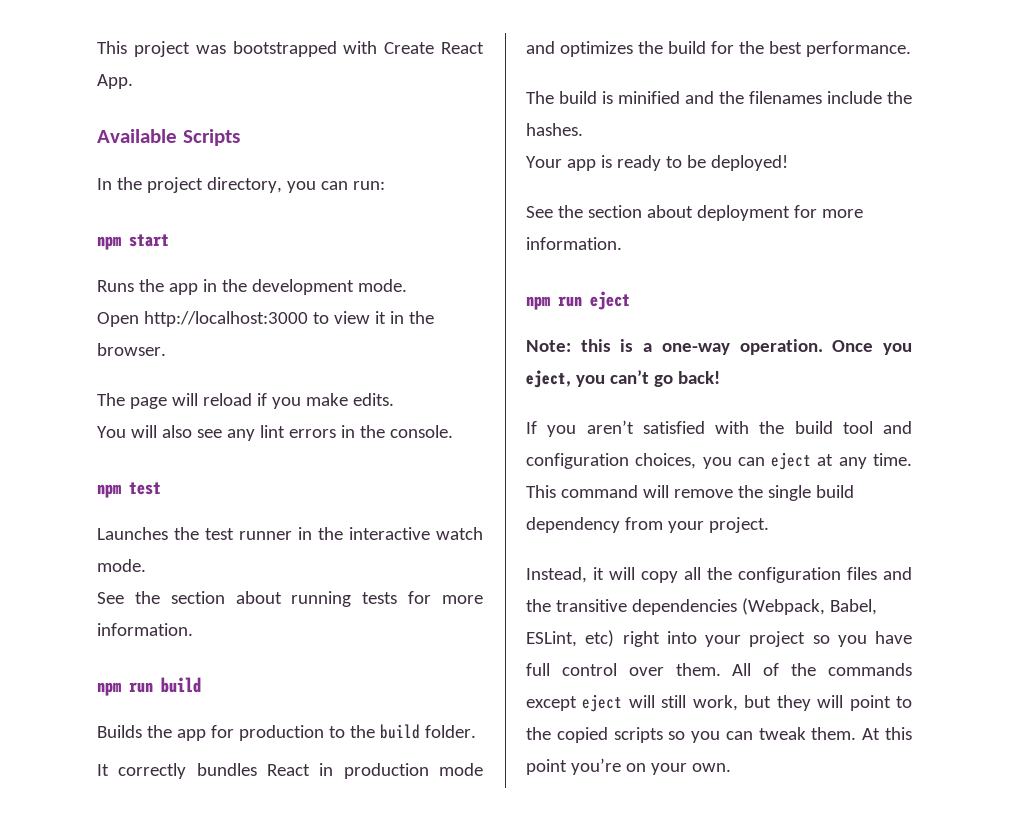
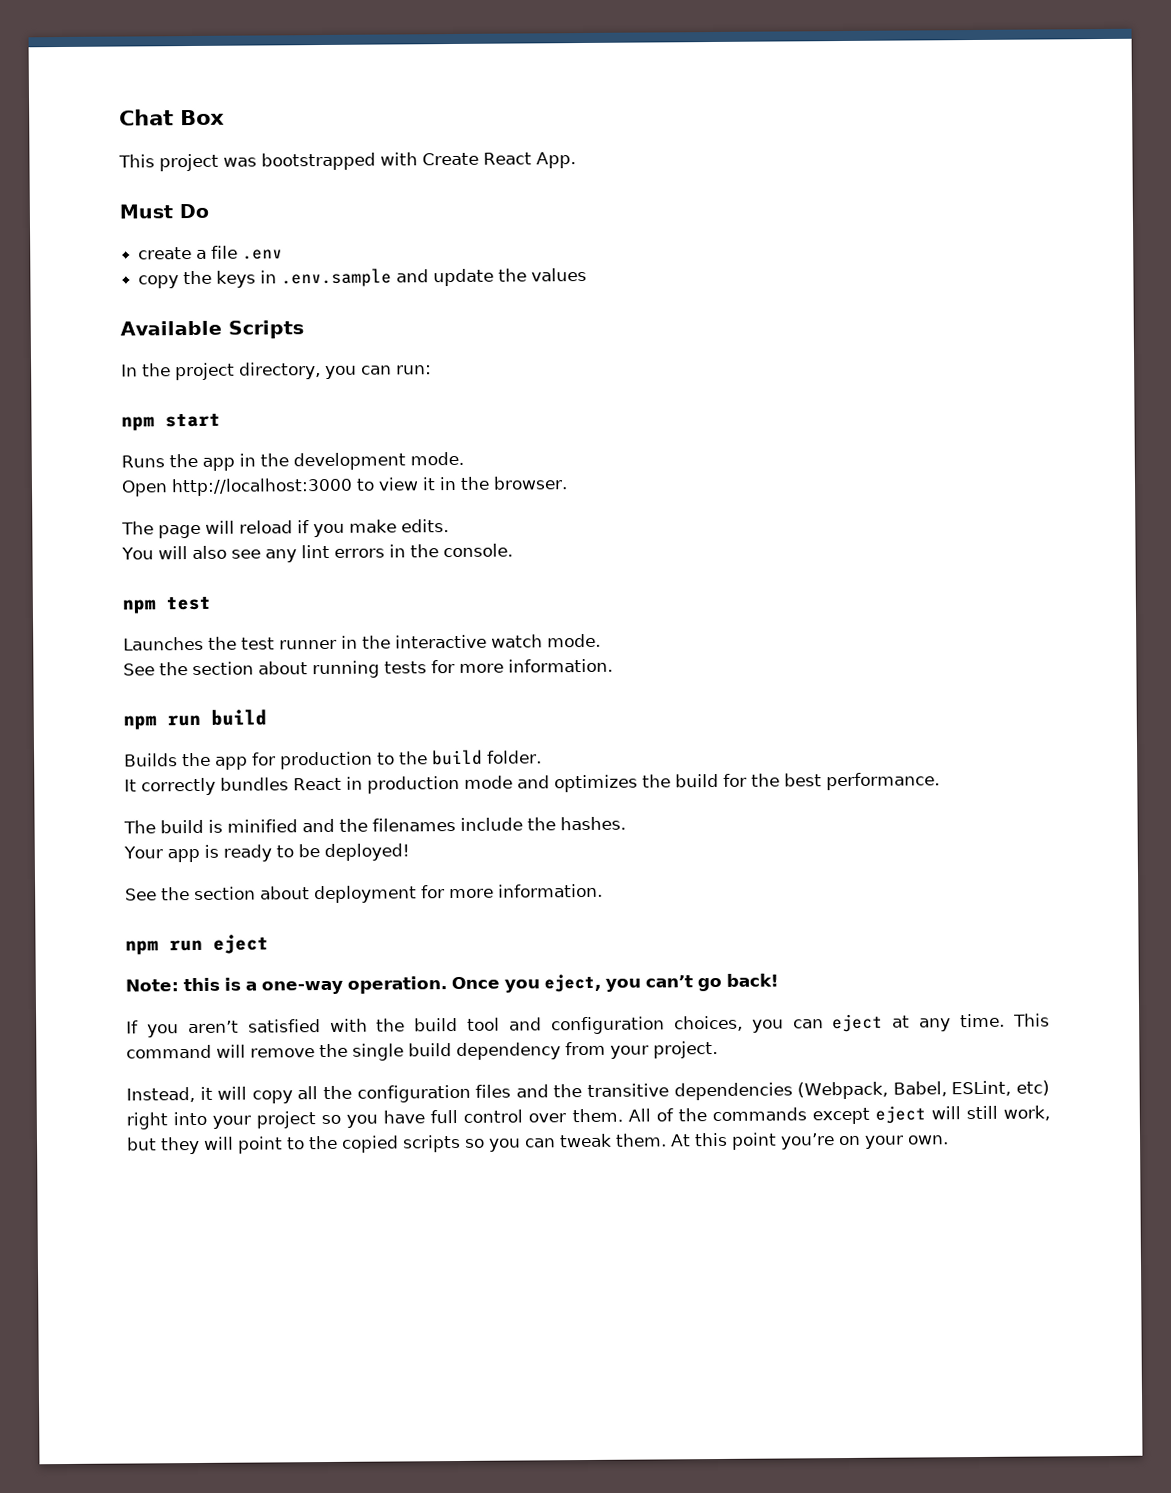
+ Chat Box
+ Must Do
+ create a file .env
+ copy the keys in .env.sample and update the values

